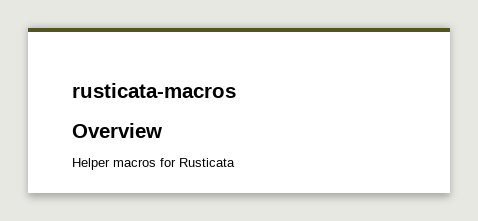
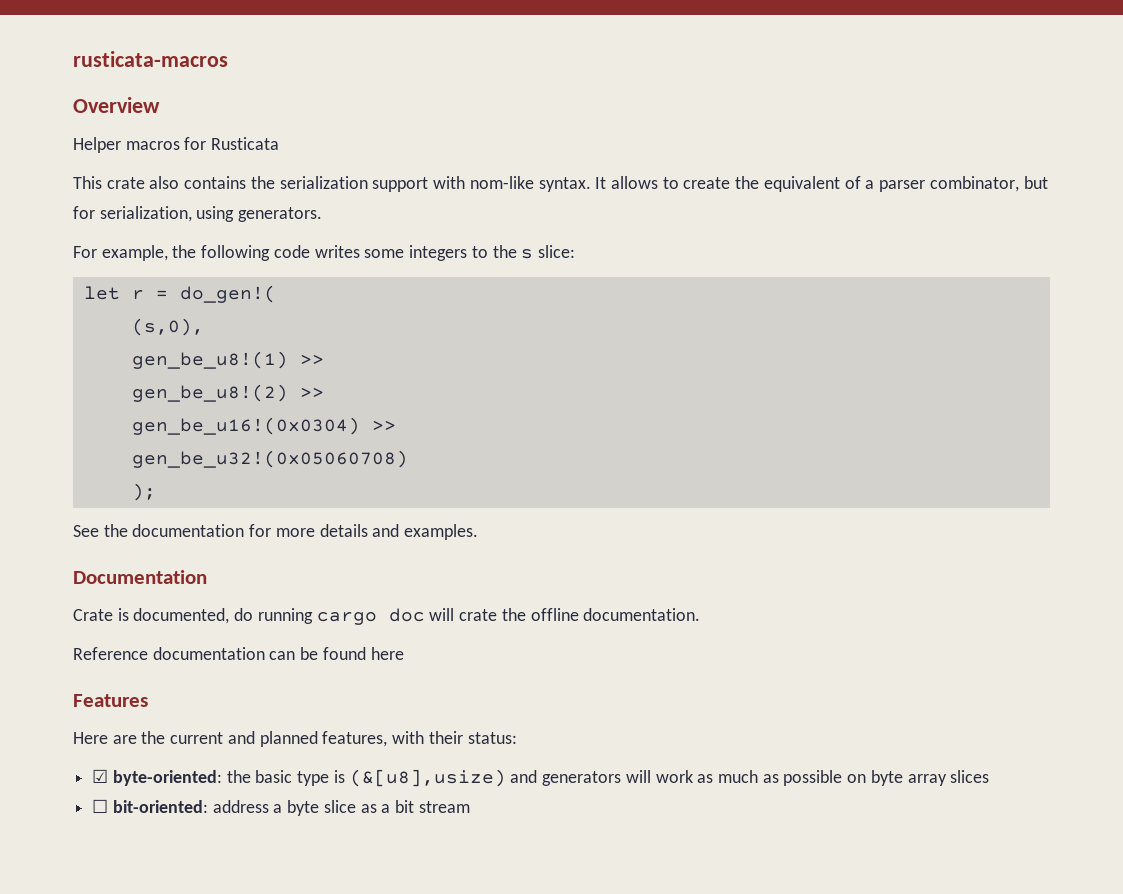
+ This crate also contains the serialization support with nom-like syntax. It allows to create the equivalent of a parser combinator, but for serialization, using generators.
+ For example, the following code writes some integers to the s slice:
+ let r = do_gen!(
+ (s,0),
+ gen_be_u8!(1) >>
+ gen_be_u8!(2) >>
+ gen_be_u16!(0x0304) >>
+ gen_be_u32!(0x05060708)
+ );
+ See the documentation for more details and examples.
+ Documentation
+ Crate is documented, do running cargo doc will crate the offline documentation.
+ Reference documentation can be found here
+ Features
+ Here are the current and planned features, with their status:
+ ☑ byte-oriented: the basic type is (&[u8],usize) and generators will work as much as possible on byte array slices
+ ☐ bit-oriented: address a byte slice as a bit stream

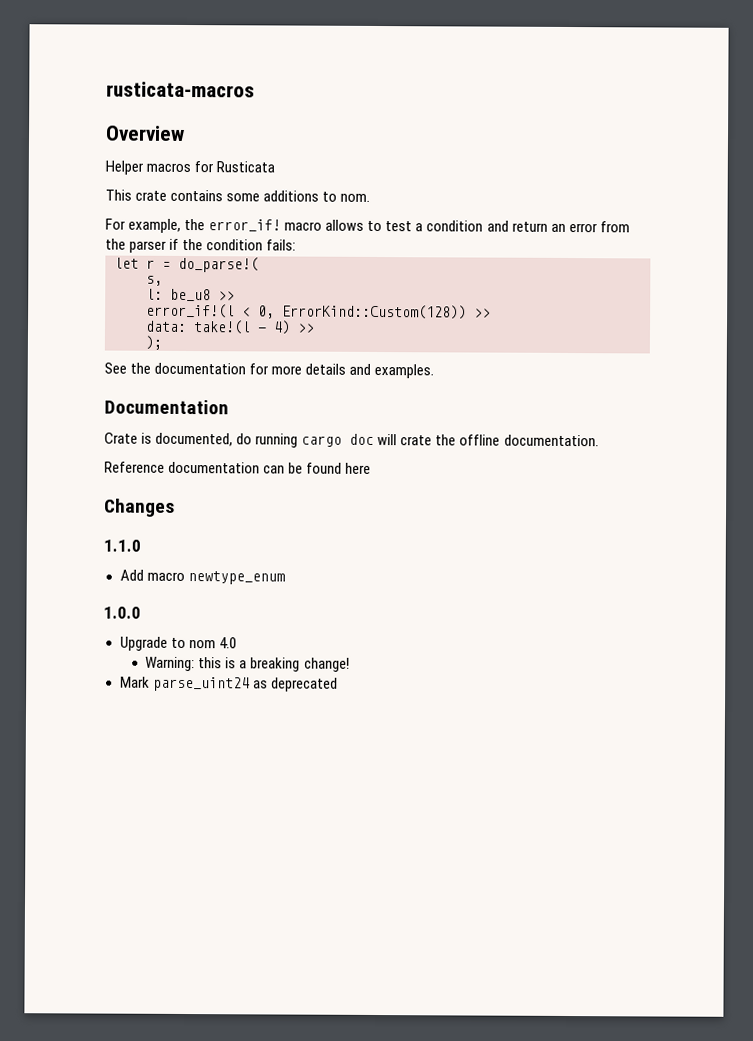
- This crate also contains the serialization support with nom-like syntax. It allows to create the equivalent of a parser combinator, but for serialization, using generators.
- For example, the following code writes some integers to the s slice:
- let r = do_gen!(
- (s,0),
- gen_be_u8!(1) >>
- gen_be_u8!(2) >>
- gen_be_u16!(0x0304) >>
- gen_be_u32!(0x05060708)
+ This crate contains some additions to nom.
+ For example, the error_if! macro allows to test a condition and return an error from the parser if the condition fails:
+ let r = do_parse!(
+ s,
+ l: be_u8 >>
+ error_if!(l < 0, ErrorKind::Custom(128)) >>
+ data: take!(l - 4) >>
- Features
- Here are the current and planned features, with their status:
- ☑ byte-oriented: the basic type is (&[u8],usize) and generators will work as much as possible on byte array slices
- ☐ bit-oriented: address a byte slice as a bit stream
+ Changes
+ 1.1.0
+ Add macro newtype_enum
+ 1.0.0
+ Upgrade to nom 4.0
+ Warning: this is a breaking change!
+ Mark parse_uint24 as deprecated

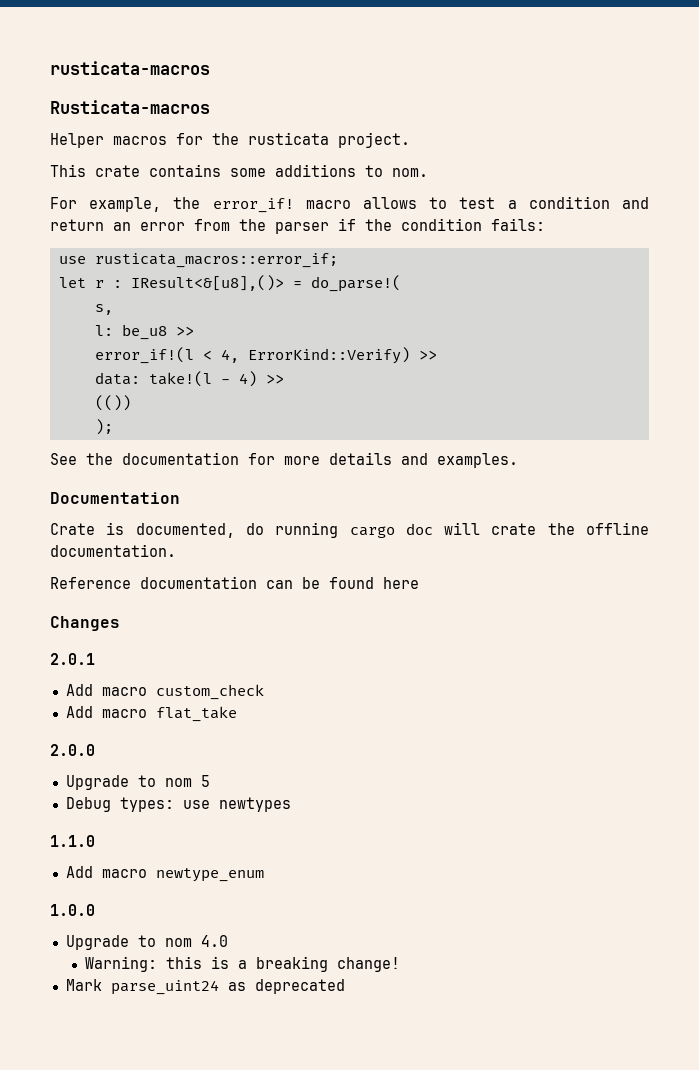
- Overview
+ Rusticata-macros
- Helper macros for Rusticata
+ Helper macros for the rusticata project.
+ use rusticata_macros::error_if;
- let r = do_parse!(
+ let r : IResult<&[u8],()> = do_parse!(
- error_if!(l < 0, ErrorKind::Custom(128)) >>
+ error_if!(l < 4, ErrorKind::Verify) >>
+ (())
+ 2.0.1
+ Add macro custom_check
+ Add macro flat_take
+ 2.0.0
+ Upgrade to nom 5
+ Debug types: use newtypes

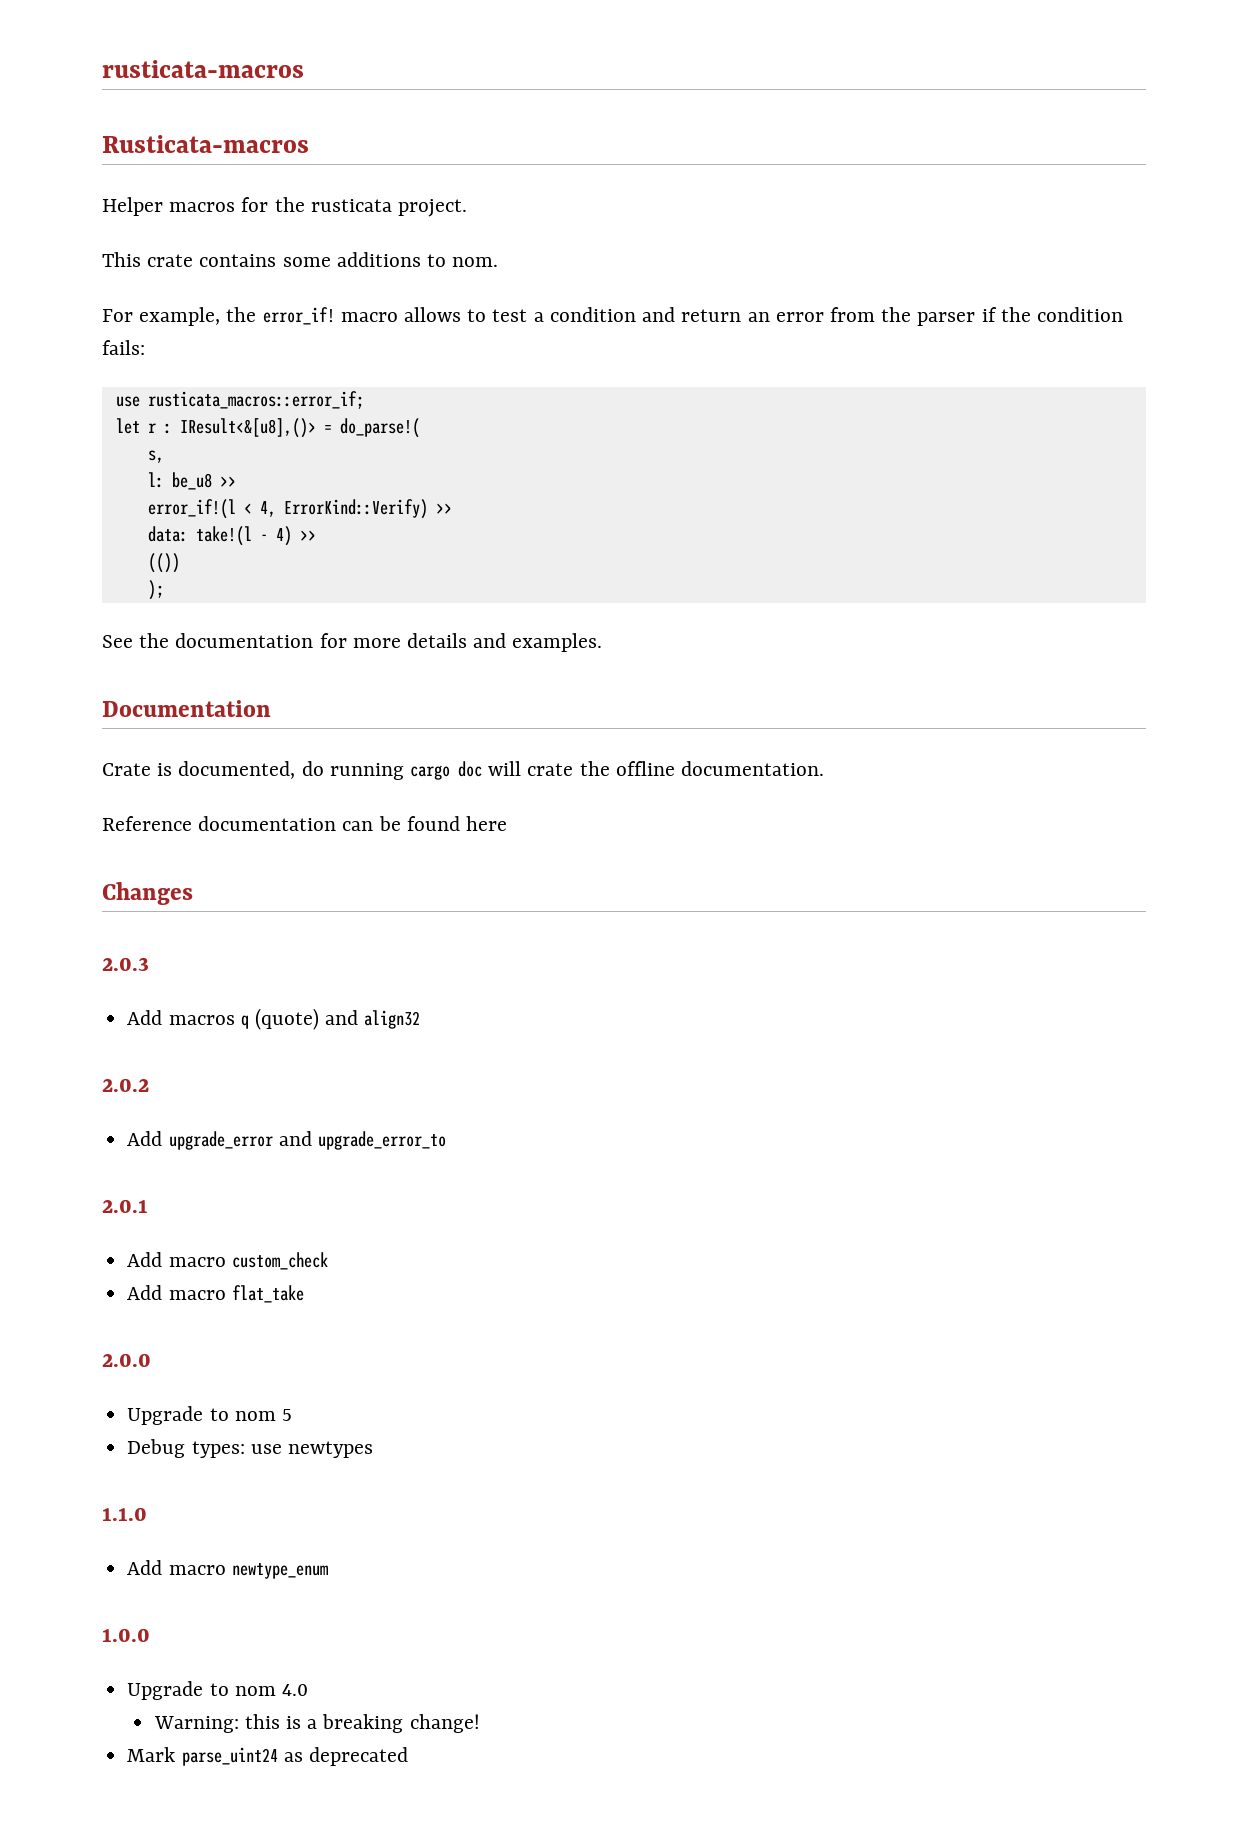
+ 2.0.3
+ Add macros q (quote) and align32
+ 2.0.2
+ Add upgrade_error and upgrade_error_to

